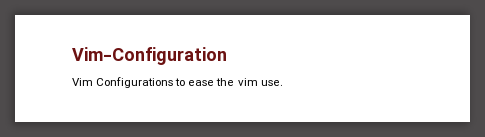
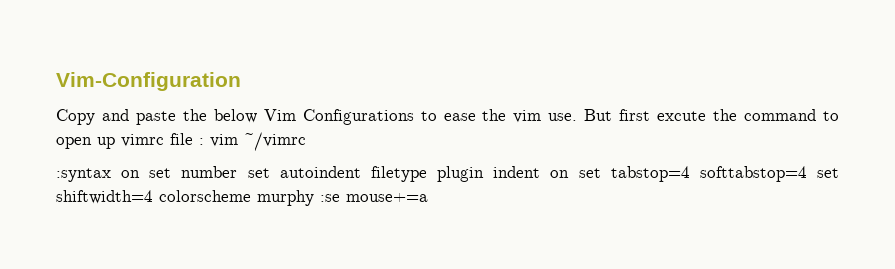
- Vim Configurations to ease the vim use.
+ Copy and paste the below Vim Configurations to ease the vim use.
+ But first excute the command to open up vimrc file : vim ~/vimrc
+ :syntax on set number set autoindent filetype plugin indent on set tabstop=4 softtabstop=4 set shiftwidth=4 colorscheme murphy :se mouse+=a

